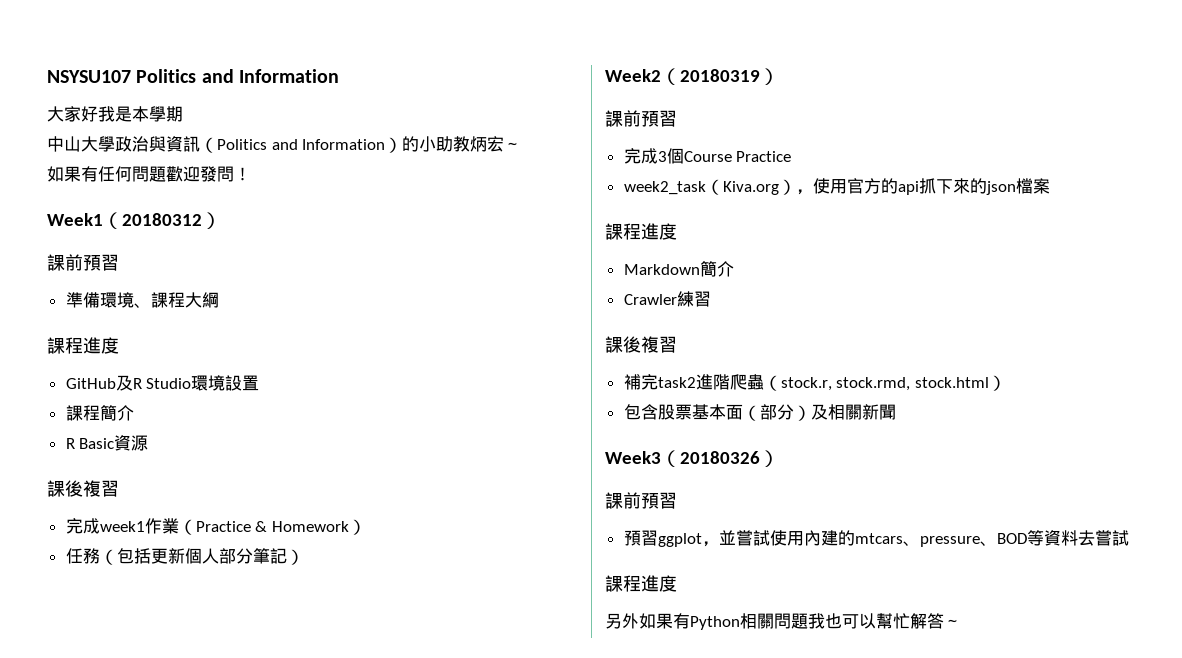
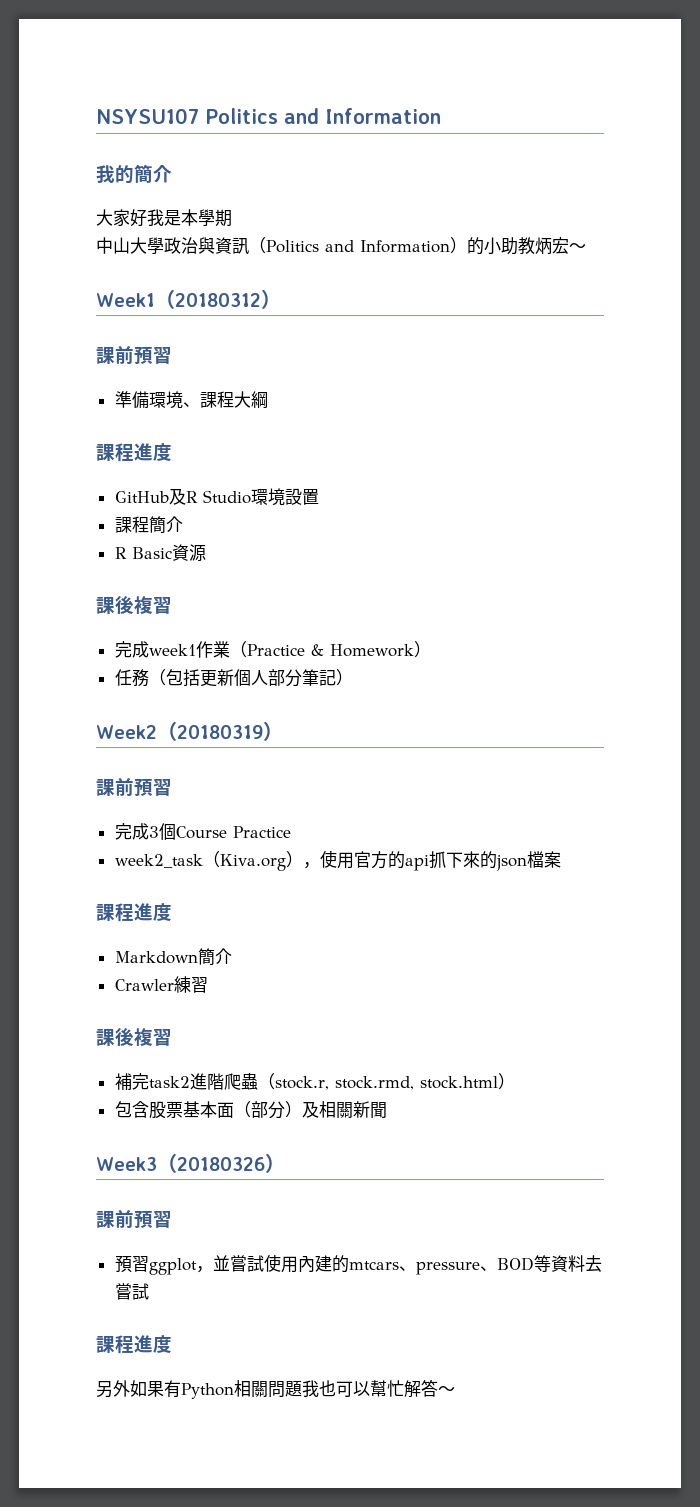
+ 我的簡介
- 如果有任何問題歡迎發問！

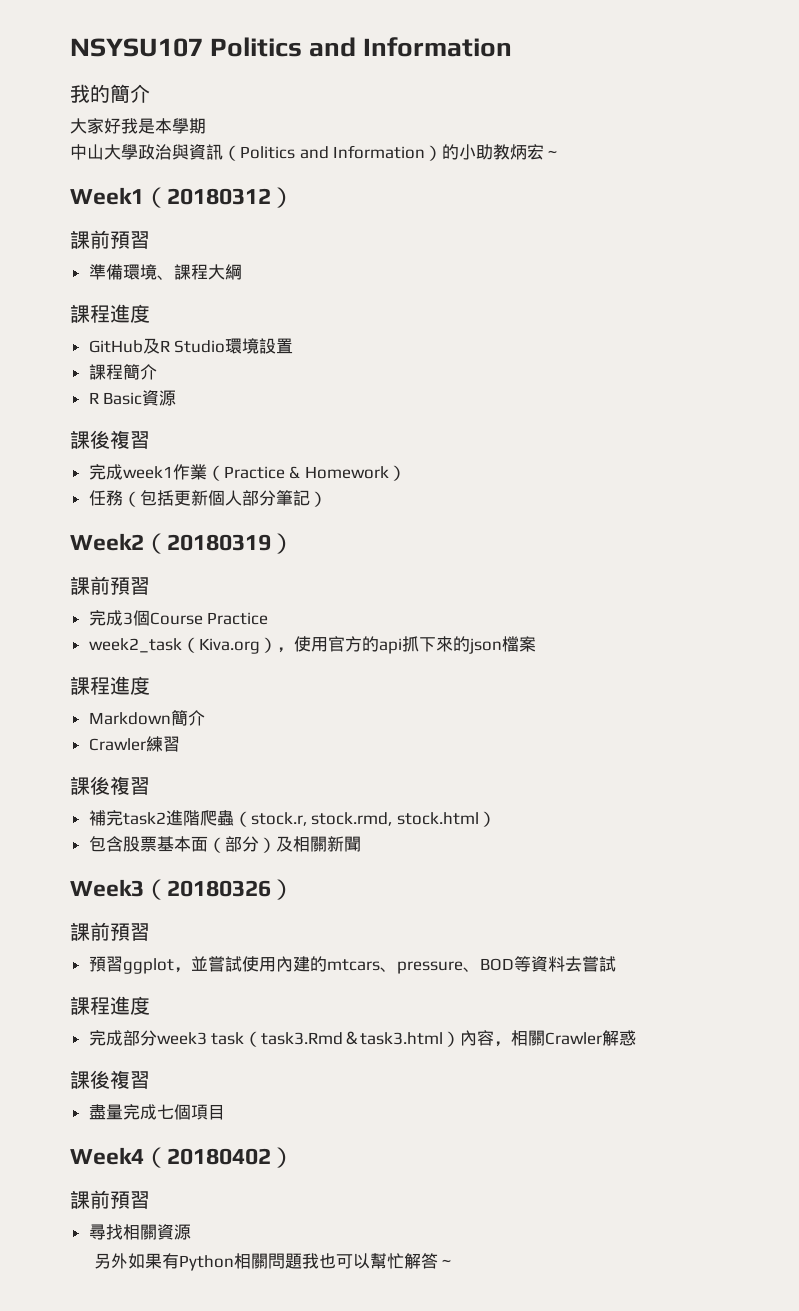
+ 完成部分week3 task（task3.Rmd＆task3.html）內容，相關Crawler解惑
+ 課後複習
+ 盡量完成七個項目
+ Week4（20180402）
+ 課前預習
+ 尋找相關資源

